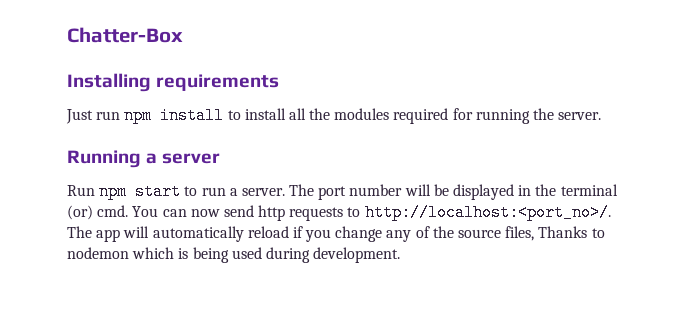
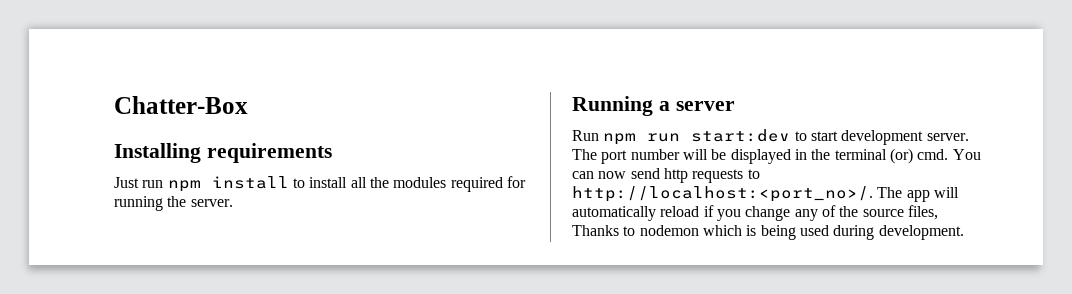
- Run npm start to run a server.
+ Run npm run start:dev to start development server.

